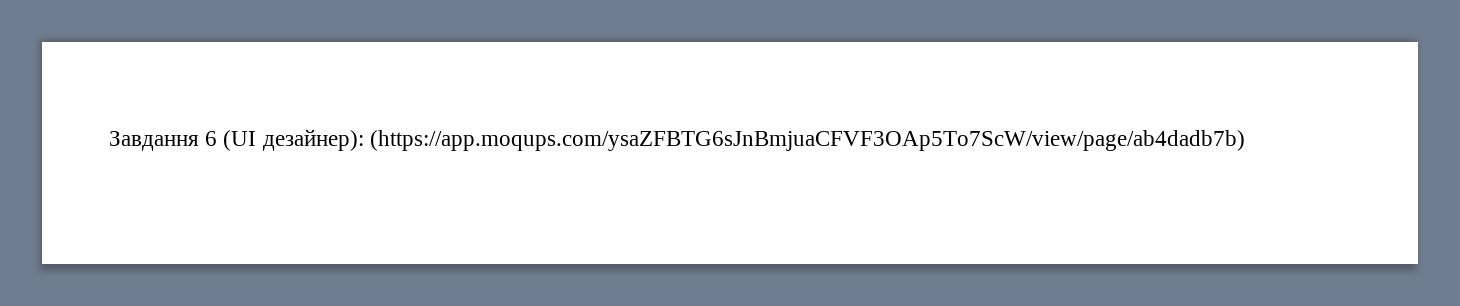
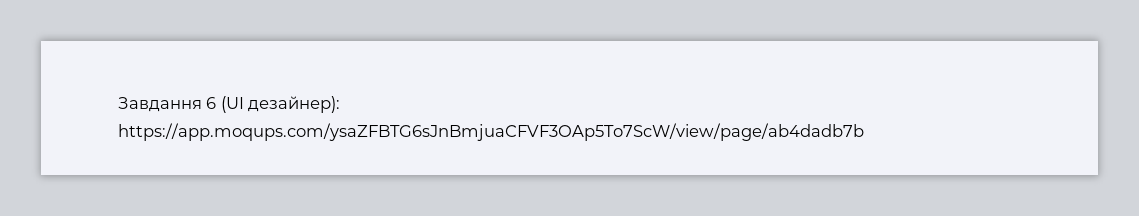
- Завдання 6 (UI дезайнер): (https://app.moqups.com/ysaZFBTG6sJnBmjuaCFVF3OAp5To7ScW/view/page/ab4dadb7b)
+ Завдання 6 (UI дезайнер): https://app.moqups.com/ysaZFBTG6sJnBmjuaCFVF3OAp5To7ScW/view/page/ab4dadb7b

